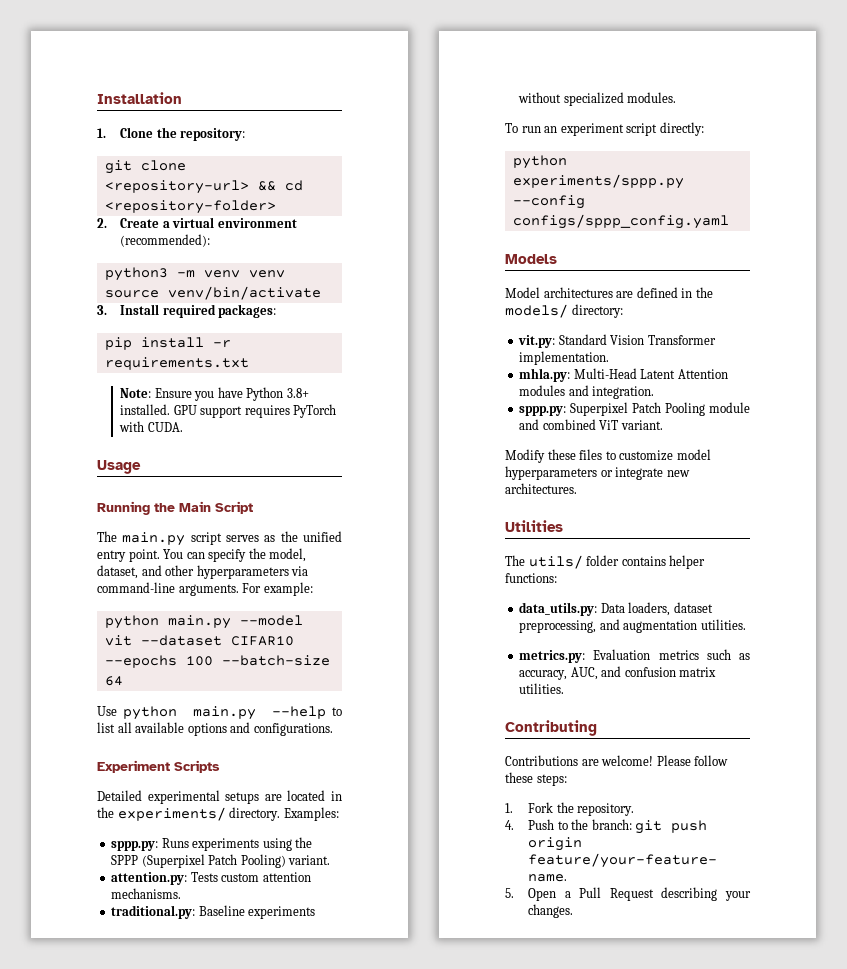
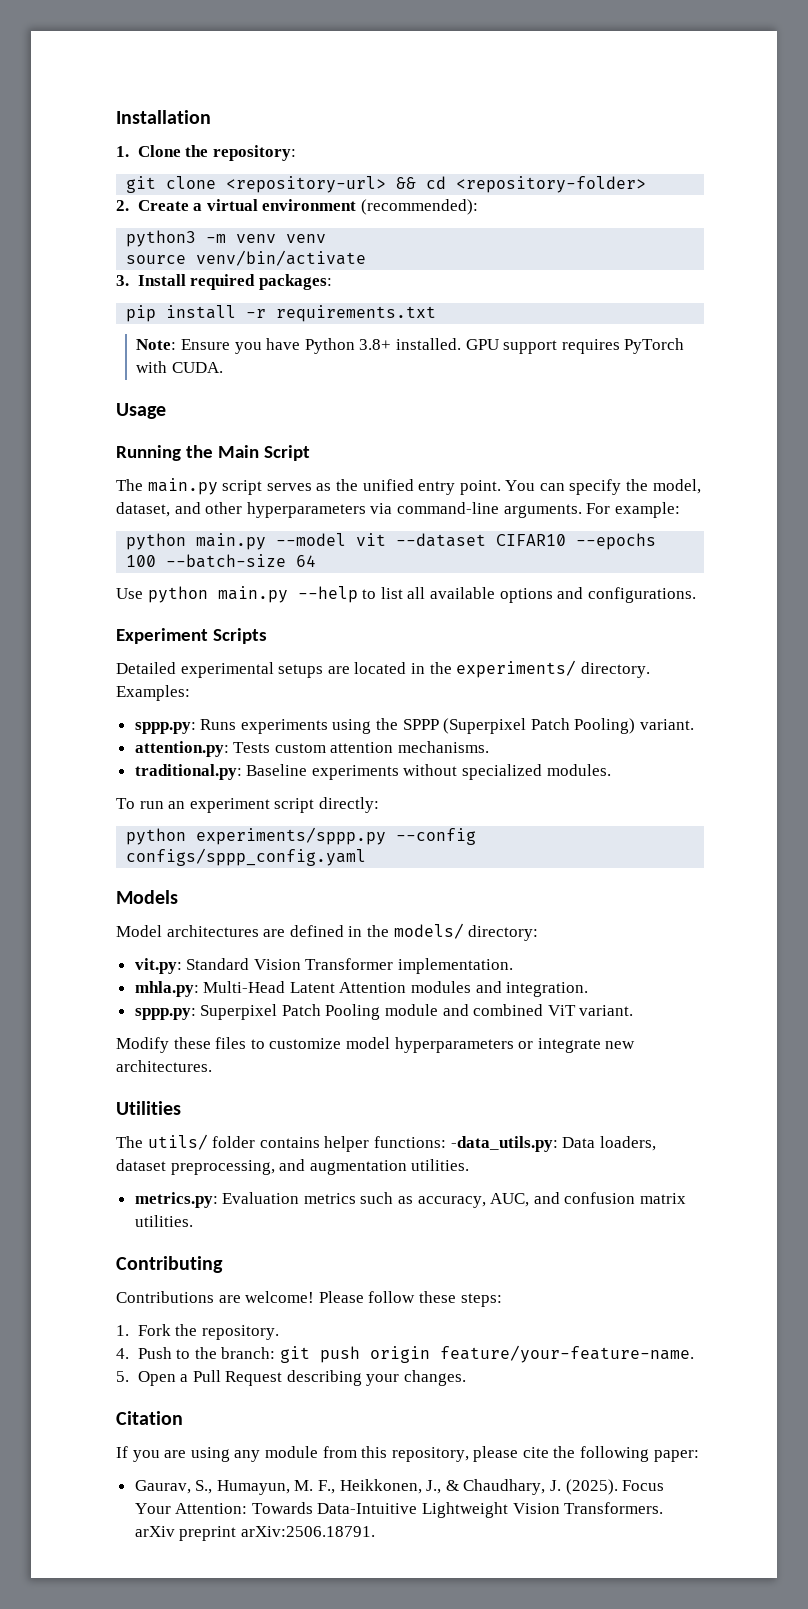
- The utils/ folder contains helper functions:
- data_utils.py: Data loaders, dataset preprocessing, and augmentation utilities.
+ The utils/ folder contains helper functions: -data_utils.py: Data loaders, dataset preprocessing, and augmentation utilities.
+ Citation
+ If you are using any module from this repository, please cite the following paper:
+ Gaurav, S., Humayun, M. F., Heikkonen, J., & Chaudhary, J. (2025). Focus Your Attention: Towards Data-Intuitive Lightweight Vision Transformers. arXiv preprint arXiv:2506.18791.

